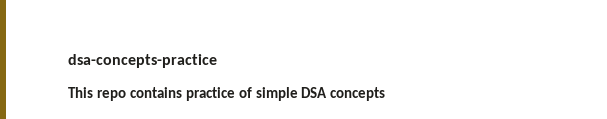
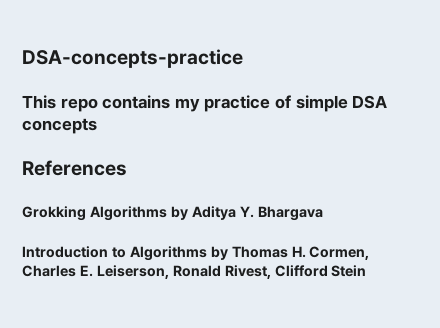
- dsa-concepts-practice
+ DSA-concepts-practice
- This repo contains practice of simple DSA concepts
+ This repo contains my practice of simple DSA concepts
+ References
+ Grokking Algorithms by Aditya Y. Bhargava
+ Introduction to Algorithms by Thomas H. Cormen, Charles E. Leiserson, Ronald Rivest, Clifford Stein

